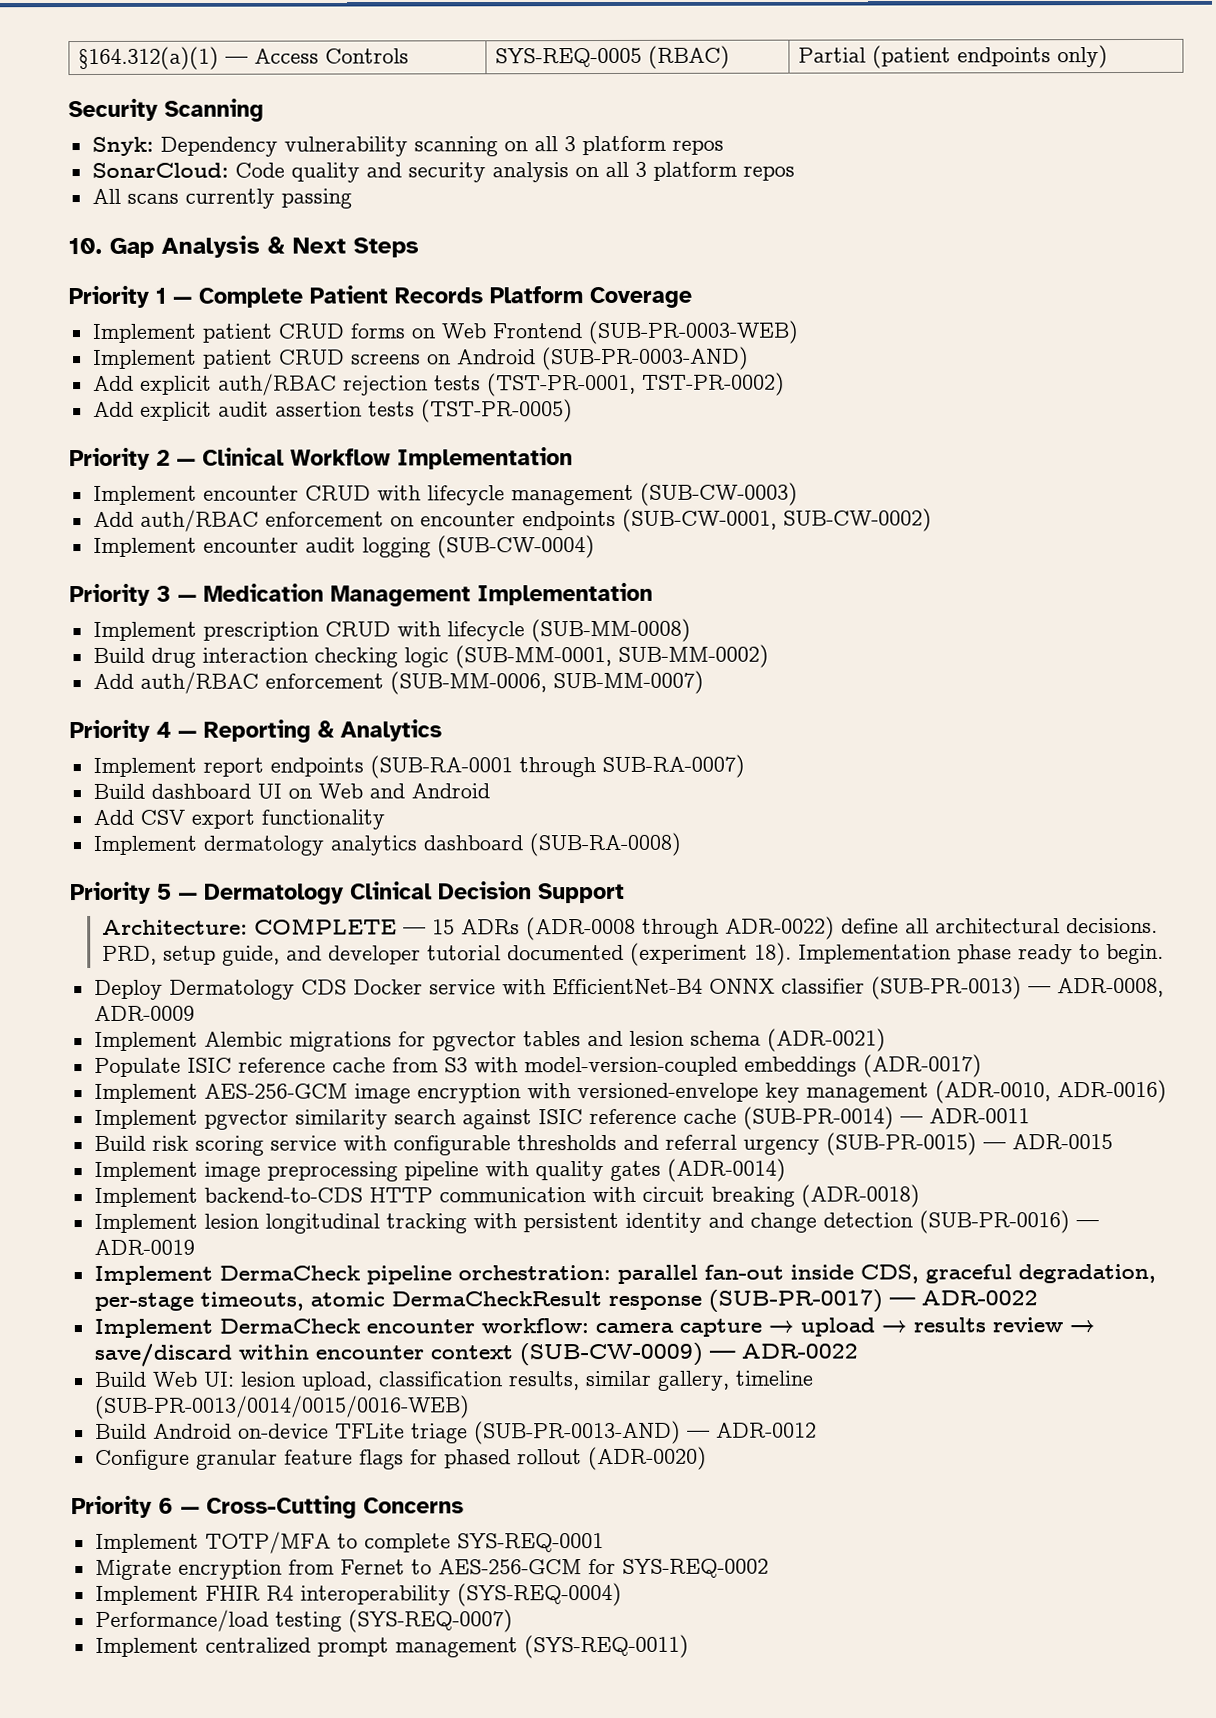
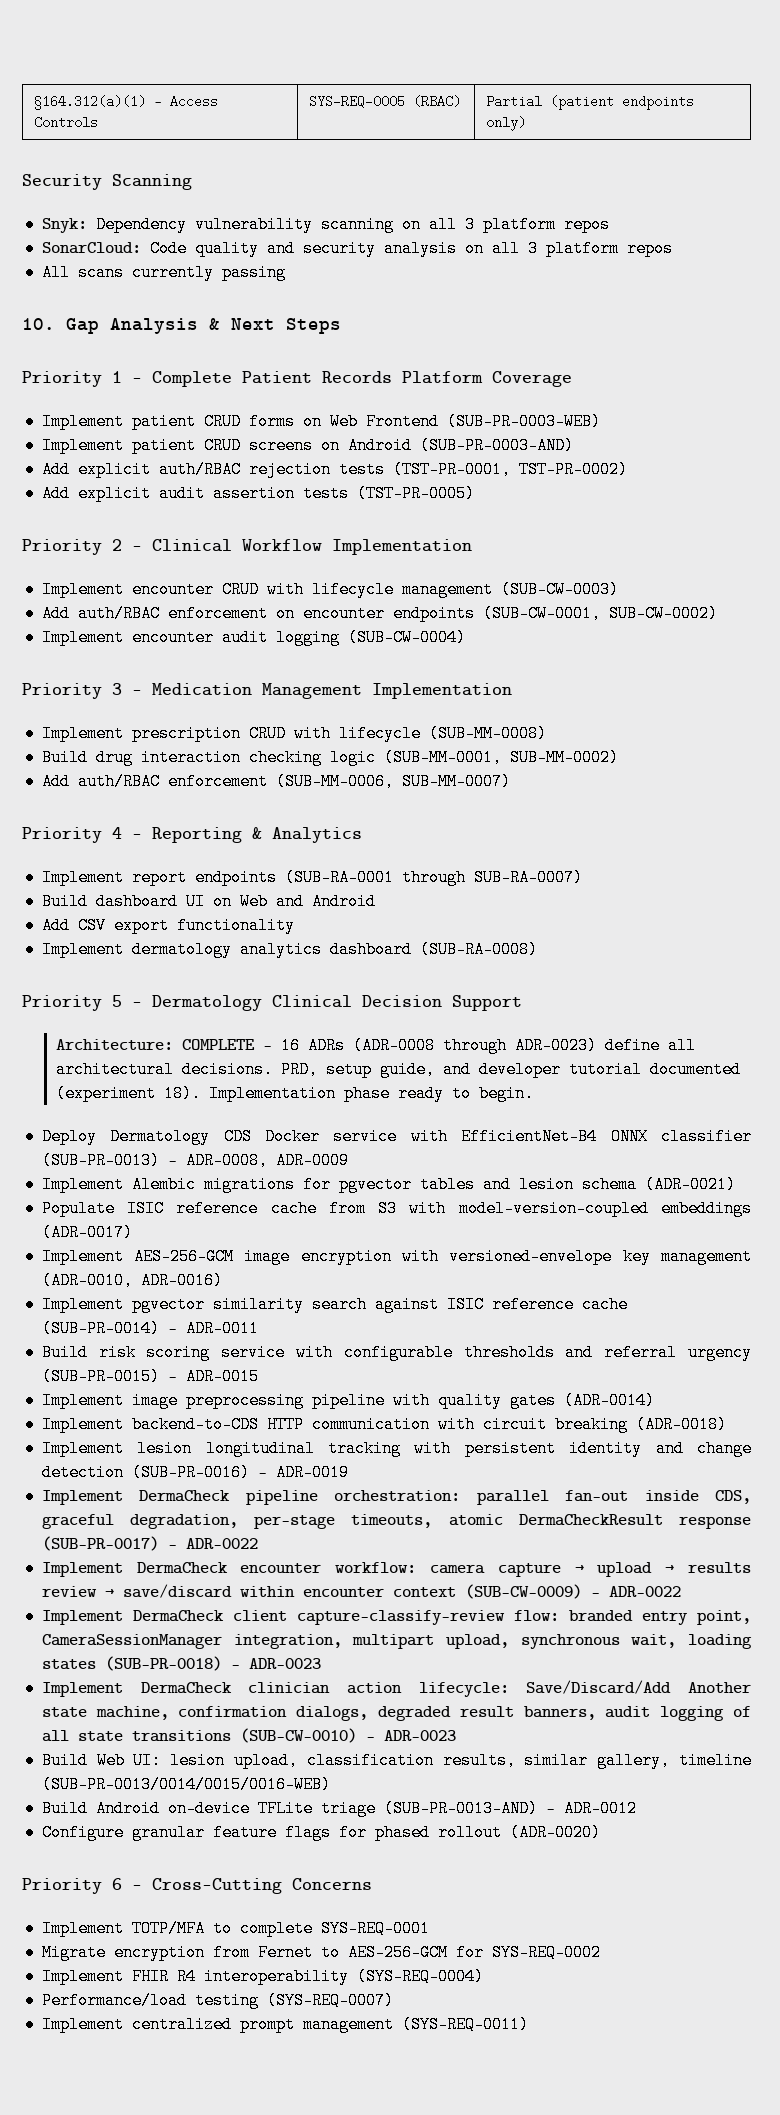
- Architecture: COMPLETE — 15 ADRs (ADR-0008 through ADR-0022) define all architectural decisions.
+ Architecture: COMPLETE — 16 ADRs (ADR-0008 through ADR-0023) define all architectural decisions.
+ Implement DermaCheck client capture-classify-review flow: branded entry point, CameraSessionManager integration, multipart upload, synchronous wait, loading states (SUB-PR-0018) — ADR-0023
+ Implement DermaCheck clinician action lifecycle: Save/Discard/Add Another state machine, confirmation dialogs, degraded result banners, audit logging of all state transitions (SUB-CW-0010) — ADR-0023

